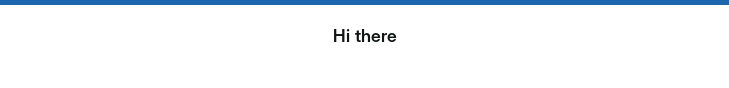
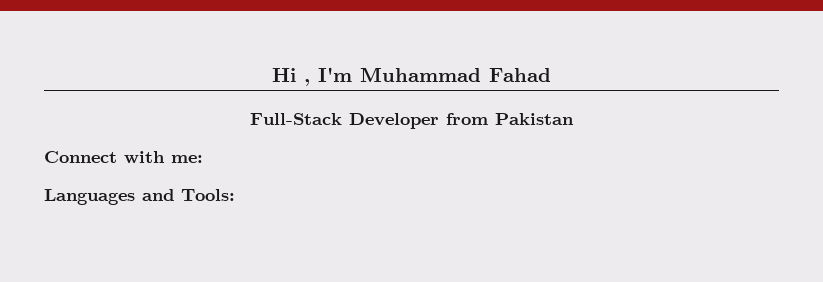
- Hi there
+ Hi , I'm Muhammad Fahad
+ Full-Stack Developer from Pakistan
+ Connect with me:
+ Languages and Tools:

